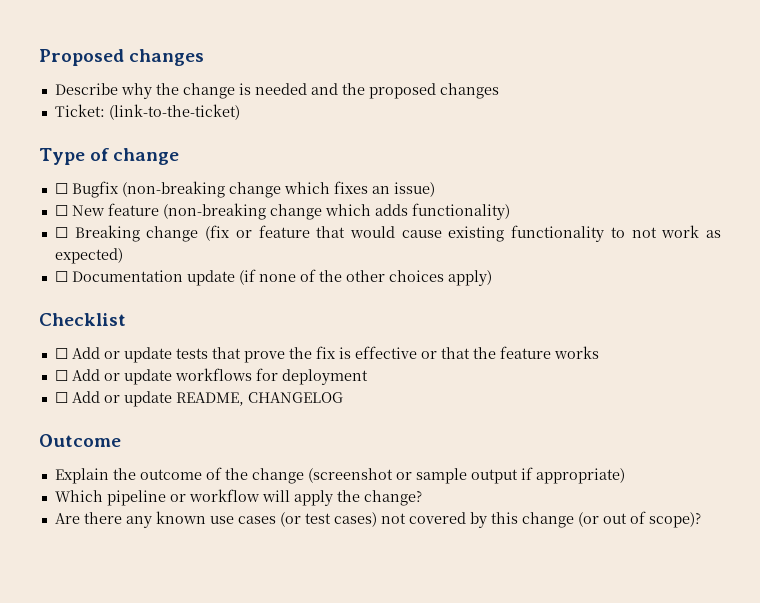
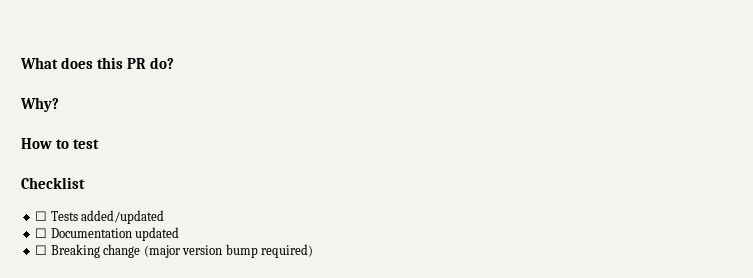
- Proposed changes
- Describe why the change is needed and the proposed changes
- Ticket: (link-to-the-ticket)
- Type of change
- ☐ Bugfix (non-breaking change which fixes an issue)
- ☐ New feature (non-breaking change which adds functionality)
- ☐ Breaking change (fix or feature that would cause existing functionality to not work as expected)
- ☐ Documentation update (if none of the other choices apply)
+ What does this PR do?
+ Why?
+ How to test
  Checklist
- ☐ Add or update tests that prove the fix is effective or that the feature works
- ☐ Add or update workflows for deployment
- ☐ Add or update README, CHANGELOG
- Outcome
- Explain the outcome of the change (screenshot or sample output if appropriate)
- Which pipeline or workflow will apply the change?
- Are there any known use cases (or test cases) not covered by this change (or out of scope)?
+ ☐ Tests added/updated
+ ☐ Documentation updated
+ ☐ Breaking change (major version bump required)

